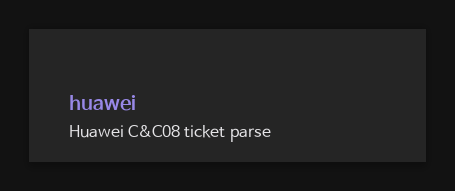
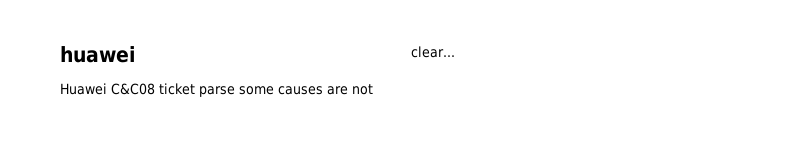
- Huawei C&C08 ticket parse
+ Huawei C&C08 ticket parse some causes are not clear...

